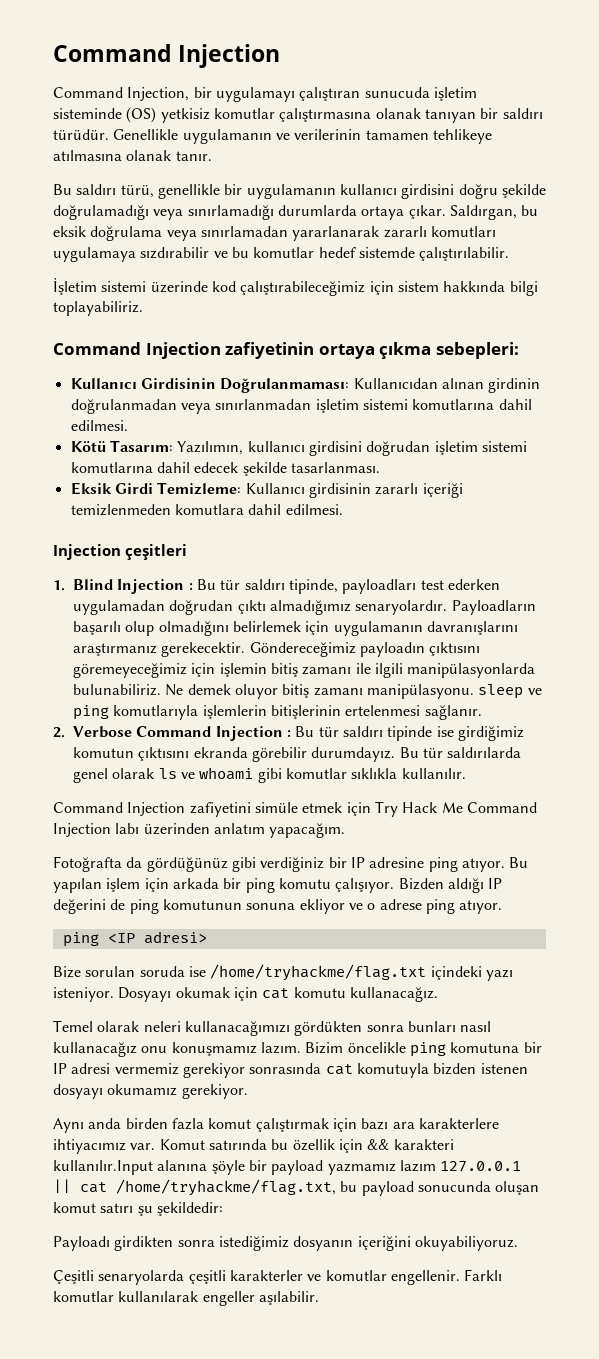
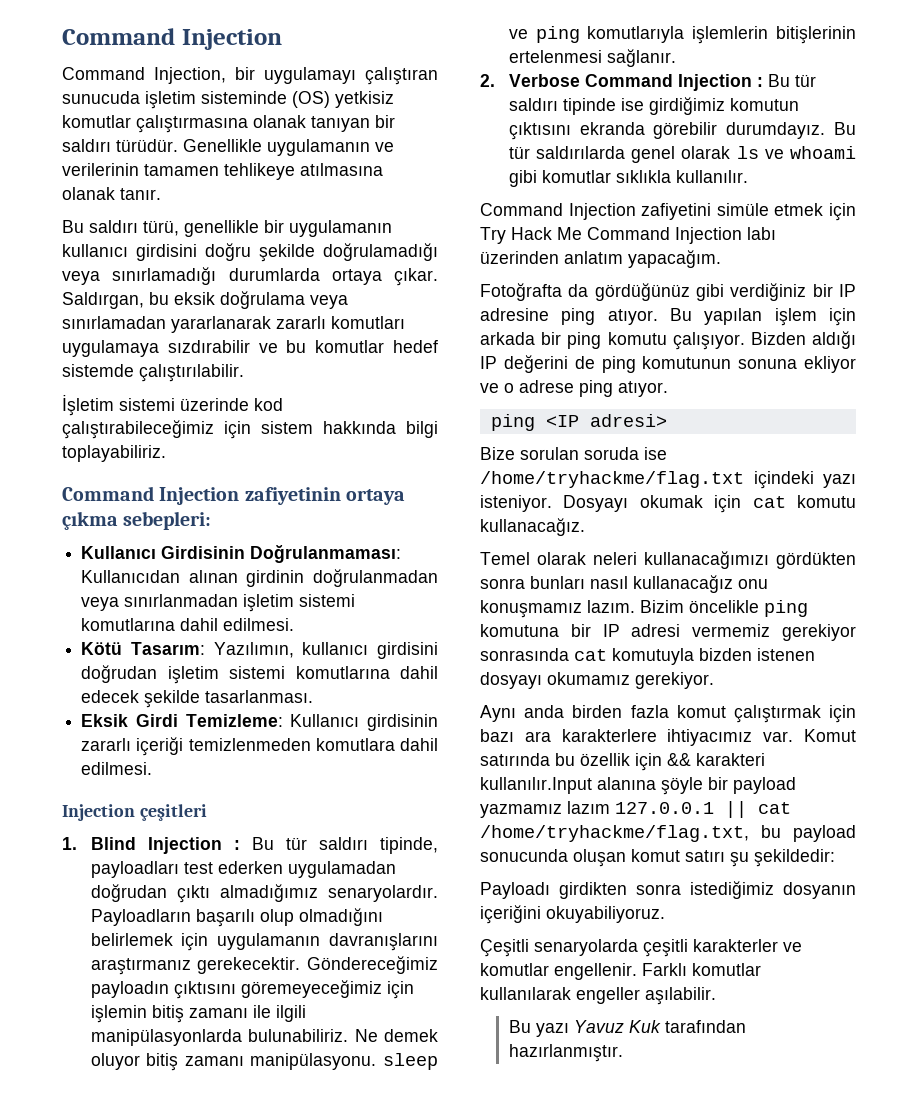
+ Bu yazı Yavuz Kuk tarafından hazırlanmıştır.

